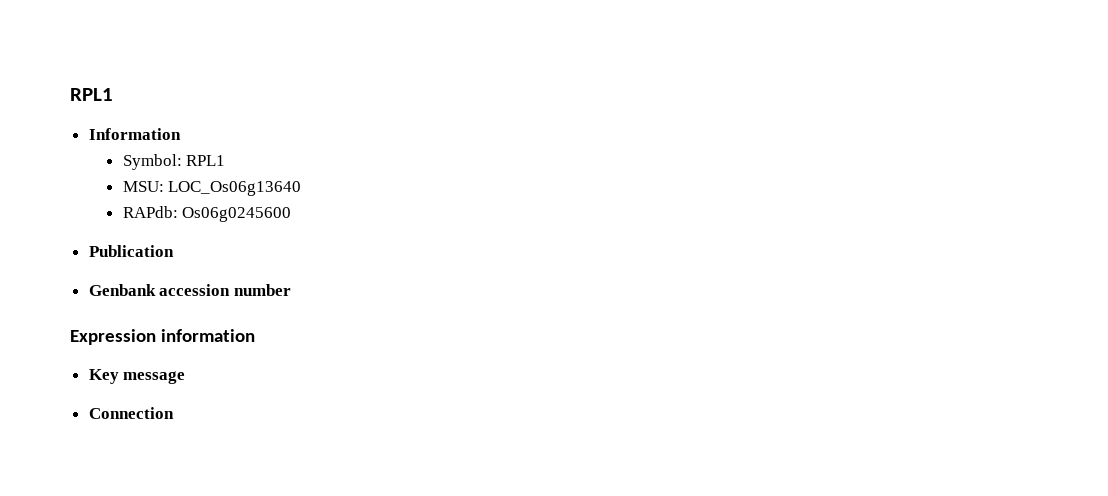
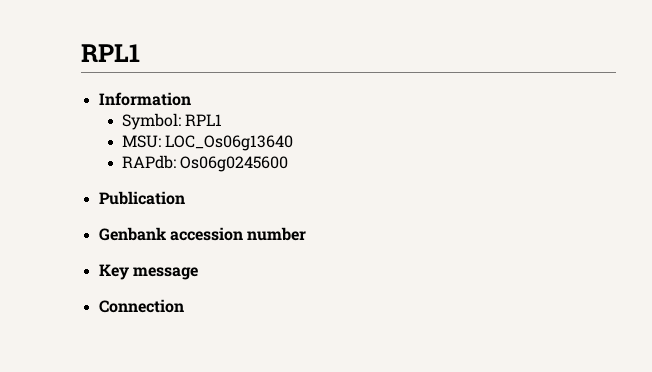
- Expression information

